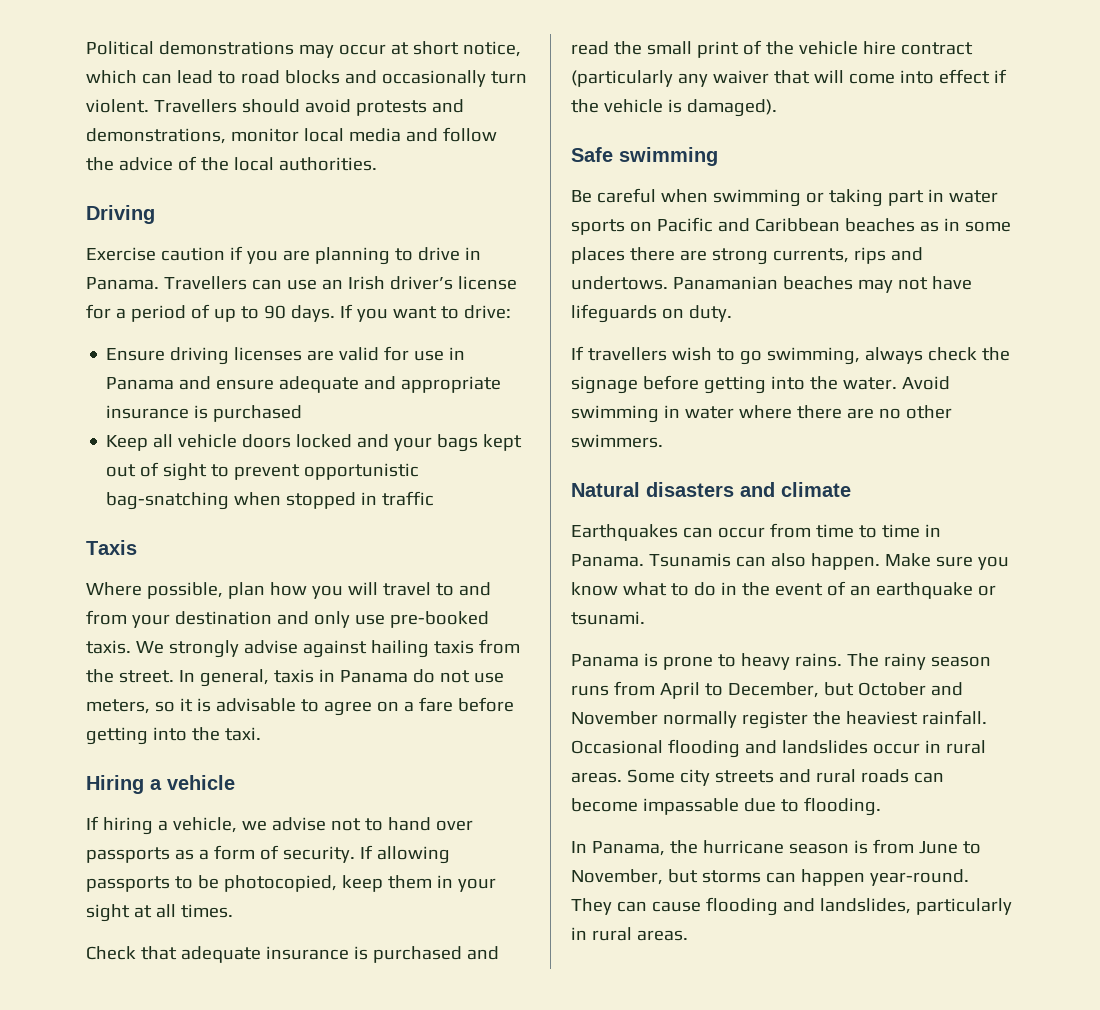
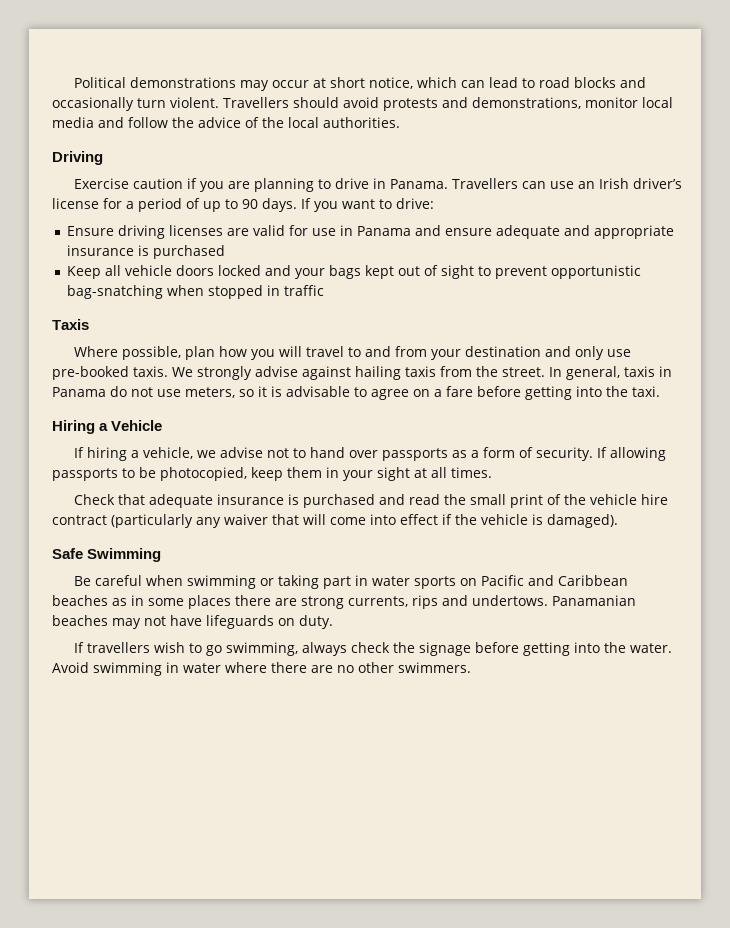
- Hiring a vehicle
+ Hiring a Vehicle
- Safe swimming
+ Safe Swimming
- Natural disasters and climate
- Earthquakes can occur from time to time in Panama. Tsunamis can also happen. Make sure you know what to do in the event of an earthquake or tsunami.
- Panama is prone to heavy rains. The rainy season runs from April to December, but October and November normally register the heaviest rainfall. Occasional flooding and landslides occur in rural areas. Some city streets and rural roads can become impassable due to flooding.
- In Panama, the hurricane season is from June to November, but storms can happen year-round. They can cause flooding and landslides, particularly in rural areas.

